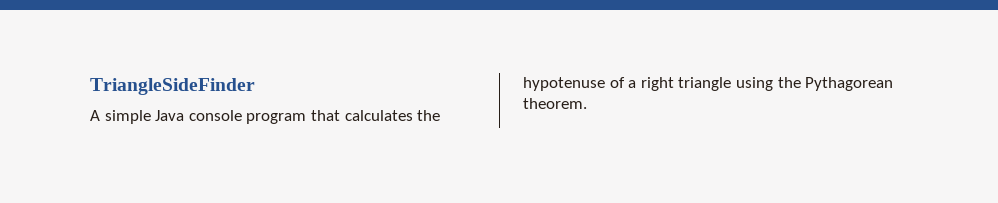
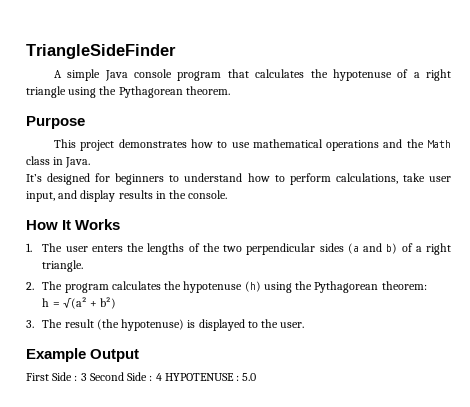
+ Purpose
+ This project demonstrates how to use mathematical operations and the Math class in Java.
+ It’s designed for beginners to understand how to perform calculations, take user input, and display results in the console.
+ How It Works
+ 1. The user enters the lengths of the two perpendicular sides (a and b) of a right triangle.
+ 2. The program calculates the hypotenuse (h) using the Pythagorean theorem:
+ h = √(a² + b²)
+ 3. The result (the hypotenuse) is displayed to the user.
+ Example Output
+ First Side : 3 Second Side : 4 HYPOTENUSE : 5.0

